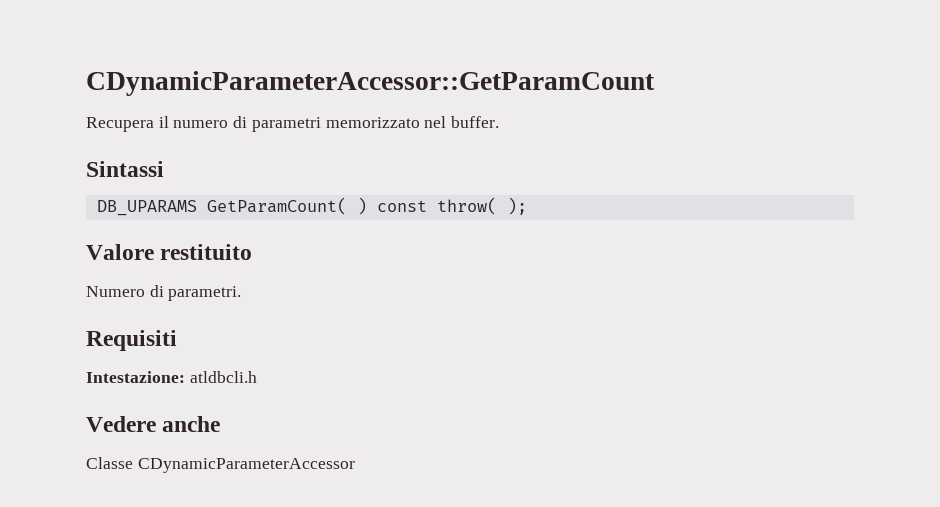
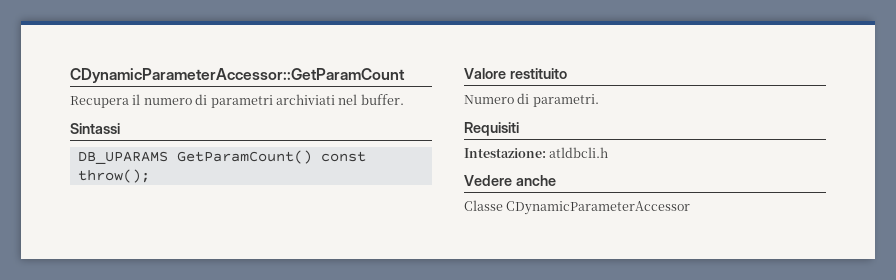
- Recupera il numero di parametri memorizzato nel buffer.
+ Recupera il numero di parametri archiviati nel buffer.
- DB_UPARAMS GetParamCount( ) const throw( );
+ DB_UPARAMS GetParamCount() const throw();

